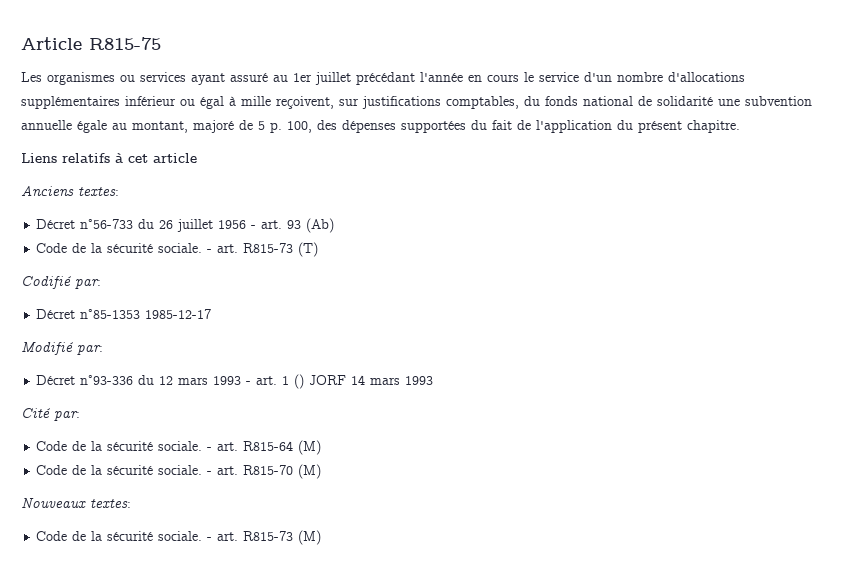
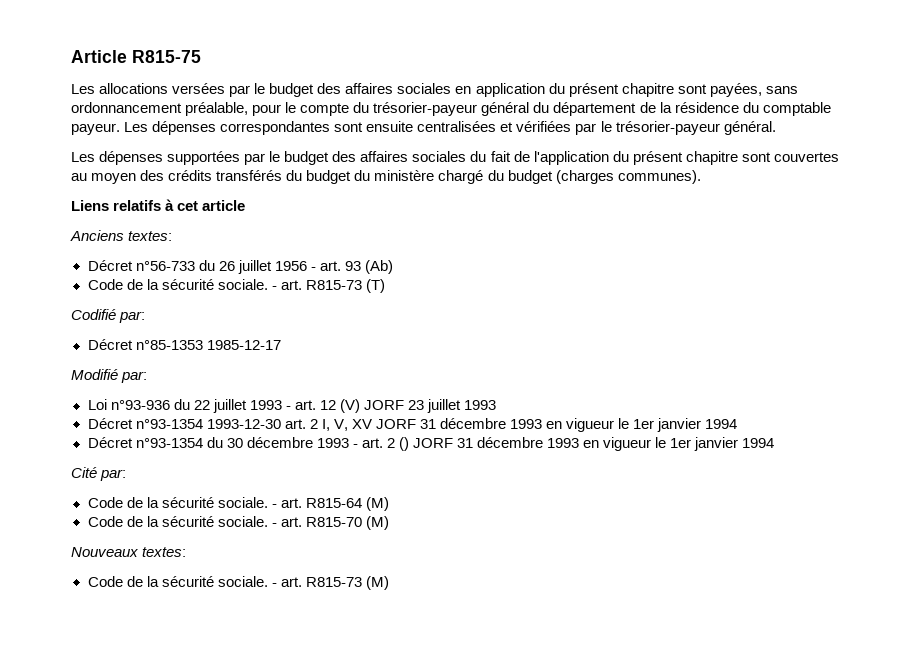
- Les organismes ou services ayant assuré au 1er juillet précédant l'année en cours le service d'un nombre d'allocations supplémentaires inférieur ou égal à mille reçoivent, sur justifications comptables, du fonds national de solidarité une subvention annuelle égale au montant, majoré de 5 p. 100, des dépenses supportées du fait de l'application du présent chapitre.
+ Les allocations versées par le budget des affaires sociales en application du présent chapitre sont payées, sans ordonnancement préalable, pour le compte du trésorier-payeur général du département de la résidence du comptable payeur. Les dépenses correspondantes sont ensuite centralisées et vérifiées par le trésorier-payeur général.
+ Les dépenses supportées par le budget des affaires sociales du fait de l'application du présent chapitre sont couvertes au moyen des crédits transférés du budget du ministère chargé du budget (charges communes).
- Décret n°93-336 du 12 mars 1993 - art. 1 () JORF 14 mars 1993
+ Loi n°93-936 du 22 juillet 1993 - art. 12 (V) JORF 23 juillet 1993
+ Décret n°93-1354 1993-12-30 art. 2 I, V, XV JORF 31 décembre 1993 en vigueur le 1er janvier 1994
+ Décret n°93-1354 du 30 décembre 1993 - art. 2 () JORF 31 décembre 1993 en vigueur le 1er janvier 1994

